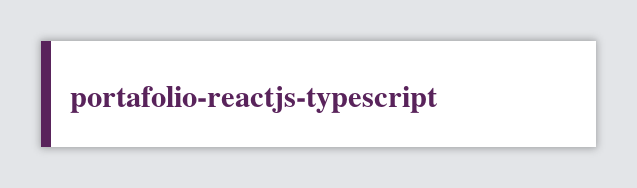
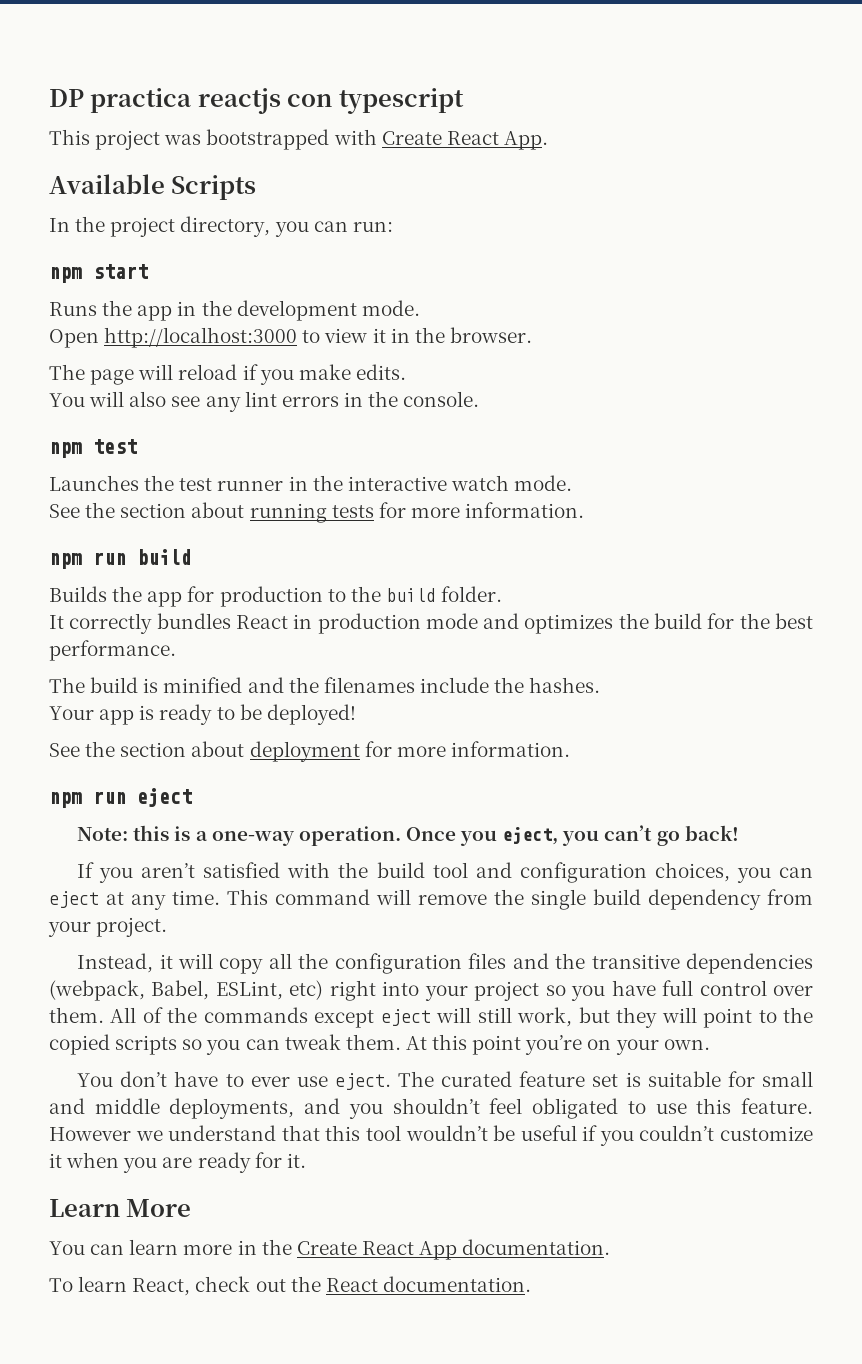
- portafolio-reactjs-typescript
+ DP practica reactjs con typescript
+ This project was bootstrapped with Create React App.
+ Available Scripts
+ In the project directory, you can run:
+ npm start
+ Runs the app in the development mode.
+ Open http://localhost:3000 to view it in the browser.
+ The page will reload if you make edits.
+ You will also see any lint errors in the console.
+ npm test
+ Launches the test runner in the interactive watch mode.
+ See the section about running tests for more information.
+ npm run build
+ Builds the app for production to the build folder.
+ It correctly bundles React in production mode and optimizes the build for the best performance.
+ The build is minified and the filenames include the hashes.
+ Your app is ready to be deployed!
+ See the section about deployment for more information.
+ npm run eject
+ Note: this is a one-way operation. Once you eject, you can’t go back!
+ If you aren’t satisfied with the build tool and configuration choices, you can eject at any time. This command will remove the single build dependency from your project.
+ Instead, it will copy all the configuration files and the transitive dependencies (webpack, Babel, ESLint, etc) right into your project so you have full control over them. All of the commands except eject will still work, but they will point to the copied scripts so you can tweak them. At this point you’re on your own.
+ You don’t have to ever use eject. The curated feature set is suitable for small and middle deployments, and you shouldn’t feel obligated to use this feature. However we understand that this tool wouldn’t be useful if you couldn’t customize it when you are ready for it.
+ Learn More
+ You can learn more in the Create React App documentation.
+ To learn React, check out the React documentation.

